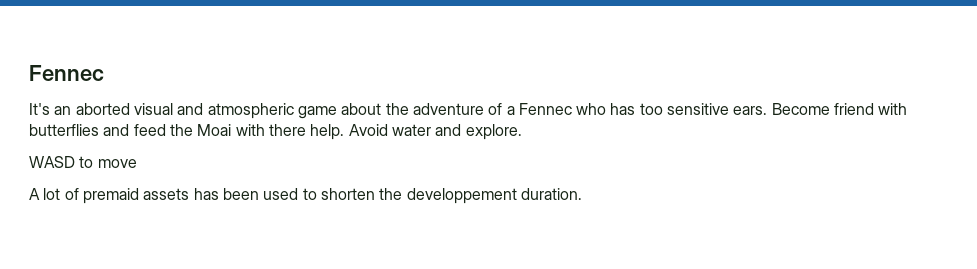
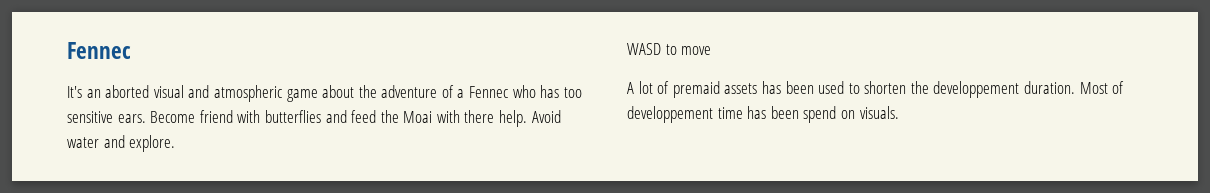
+ Most of developpement time has been spend on visuals.

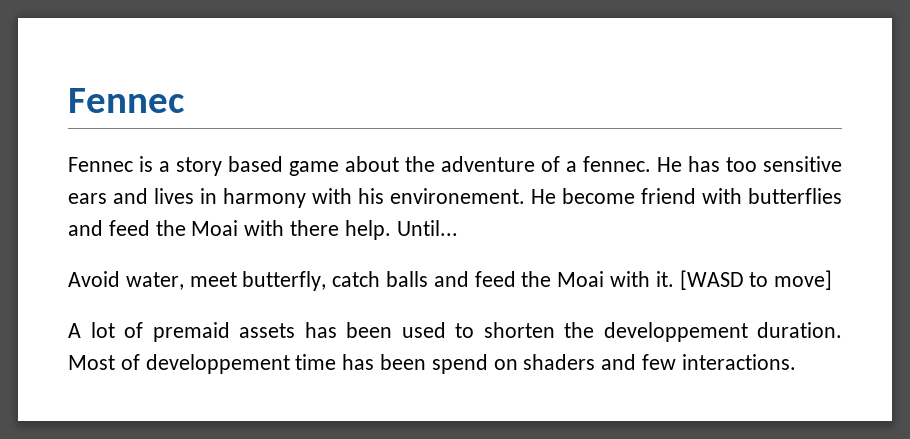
- It's an aborted visual and atmospheric game about the adventure of a Fennec who has too sensitive ears. Become friend with butterflies and feed the Moai with there help.
+ Fennec is a story based game about the adventure of a fennec. He has too sensitive ears and lives in harmony with his environement. He become friend with butterflies and feed the Moai with there help.
- Avoid water and explore.
- WASD to move
+ Until...
+ Avoid water, meet butterfly, catch balls and feed the Moai with it. [WASD to move]
- Most of developpement time has been spend on visuals.
+ Most of developpement time has been spend on shaders and few interactions.

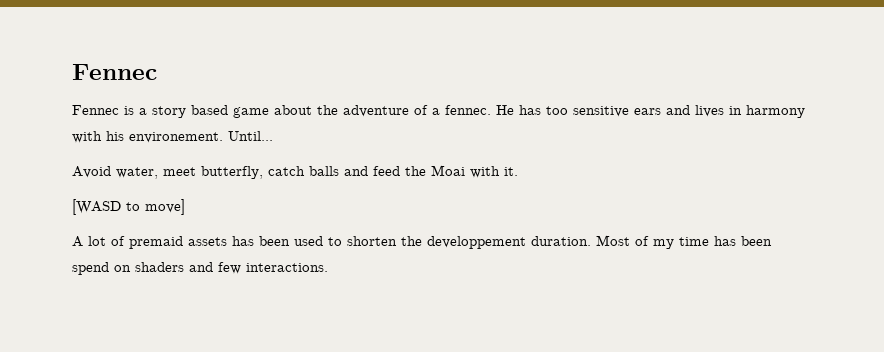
- He become friend with butterflies and feed the Moai with there help.
- Avoid water, meet butterfly, catch balls and feed the Moai with it. [WASD to move]
+ Avoid water, meet butterfly, catch balls and feed the Moai with it.
+ [WASD to move]
- Most of developpement time has been spend on shaders and few interactions.
+ Most of my time has been spend on shaders and few interactions.

